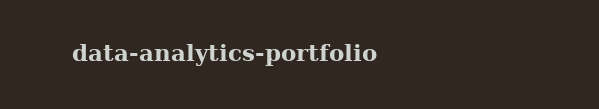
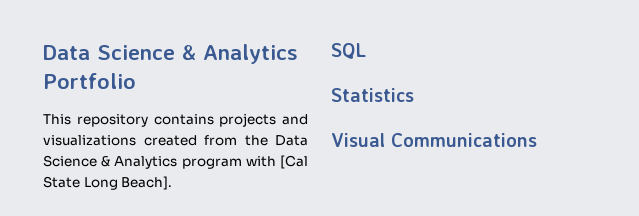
- data-analytics-portfolio
+ Data Science & Analytics Portfolio
+ This repository contains projects and visualizations created from the Data Science & Analytics program with [Cal State Long Beach].
+ SQL
+ Statistics
+ Visual Communications

